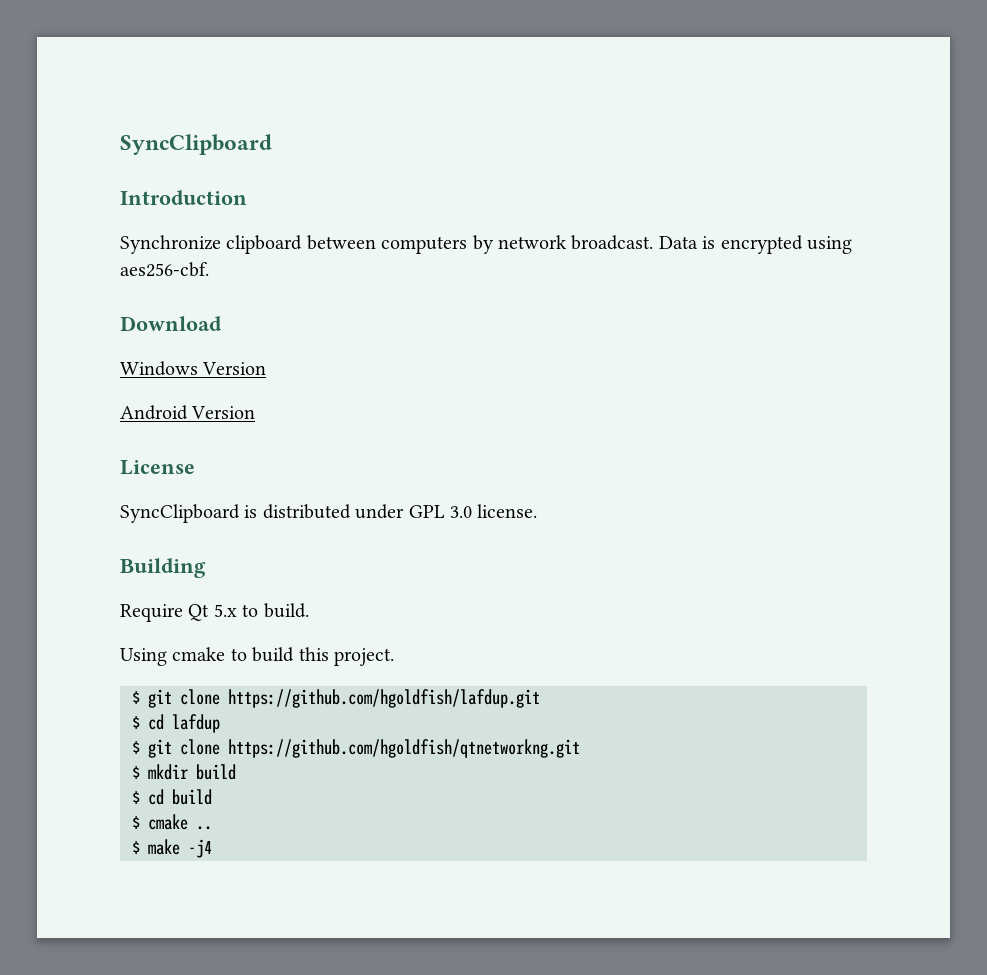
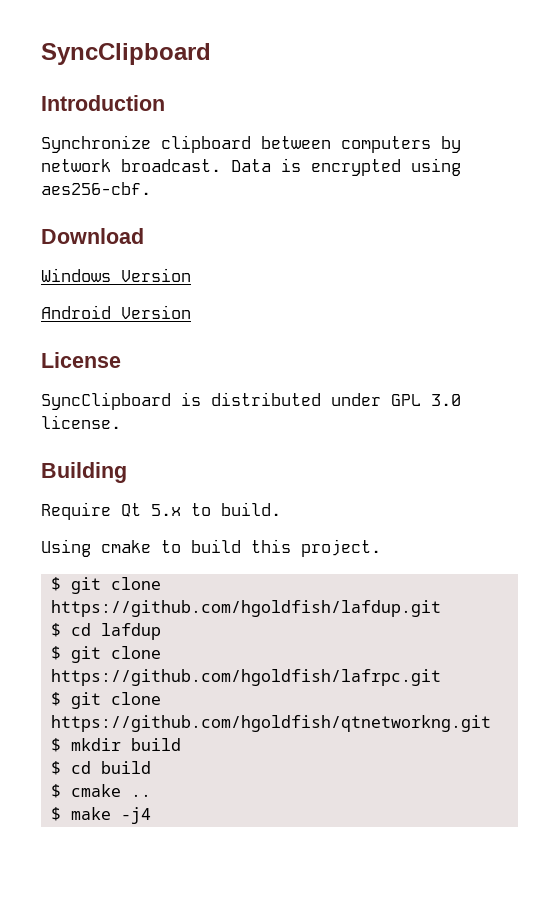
+ $ git clone https://github.com/hgoldfish/lafrpc.git

